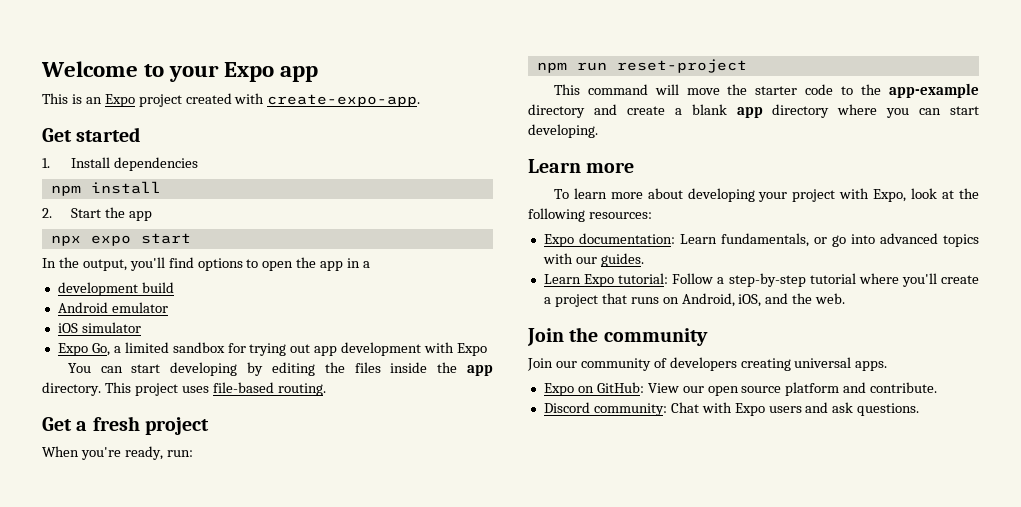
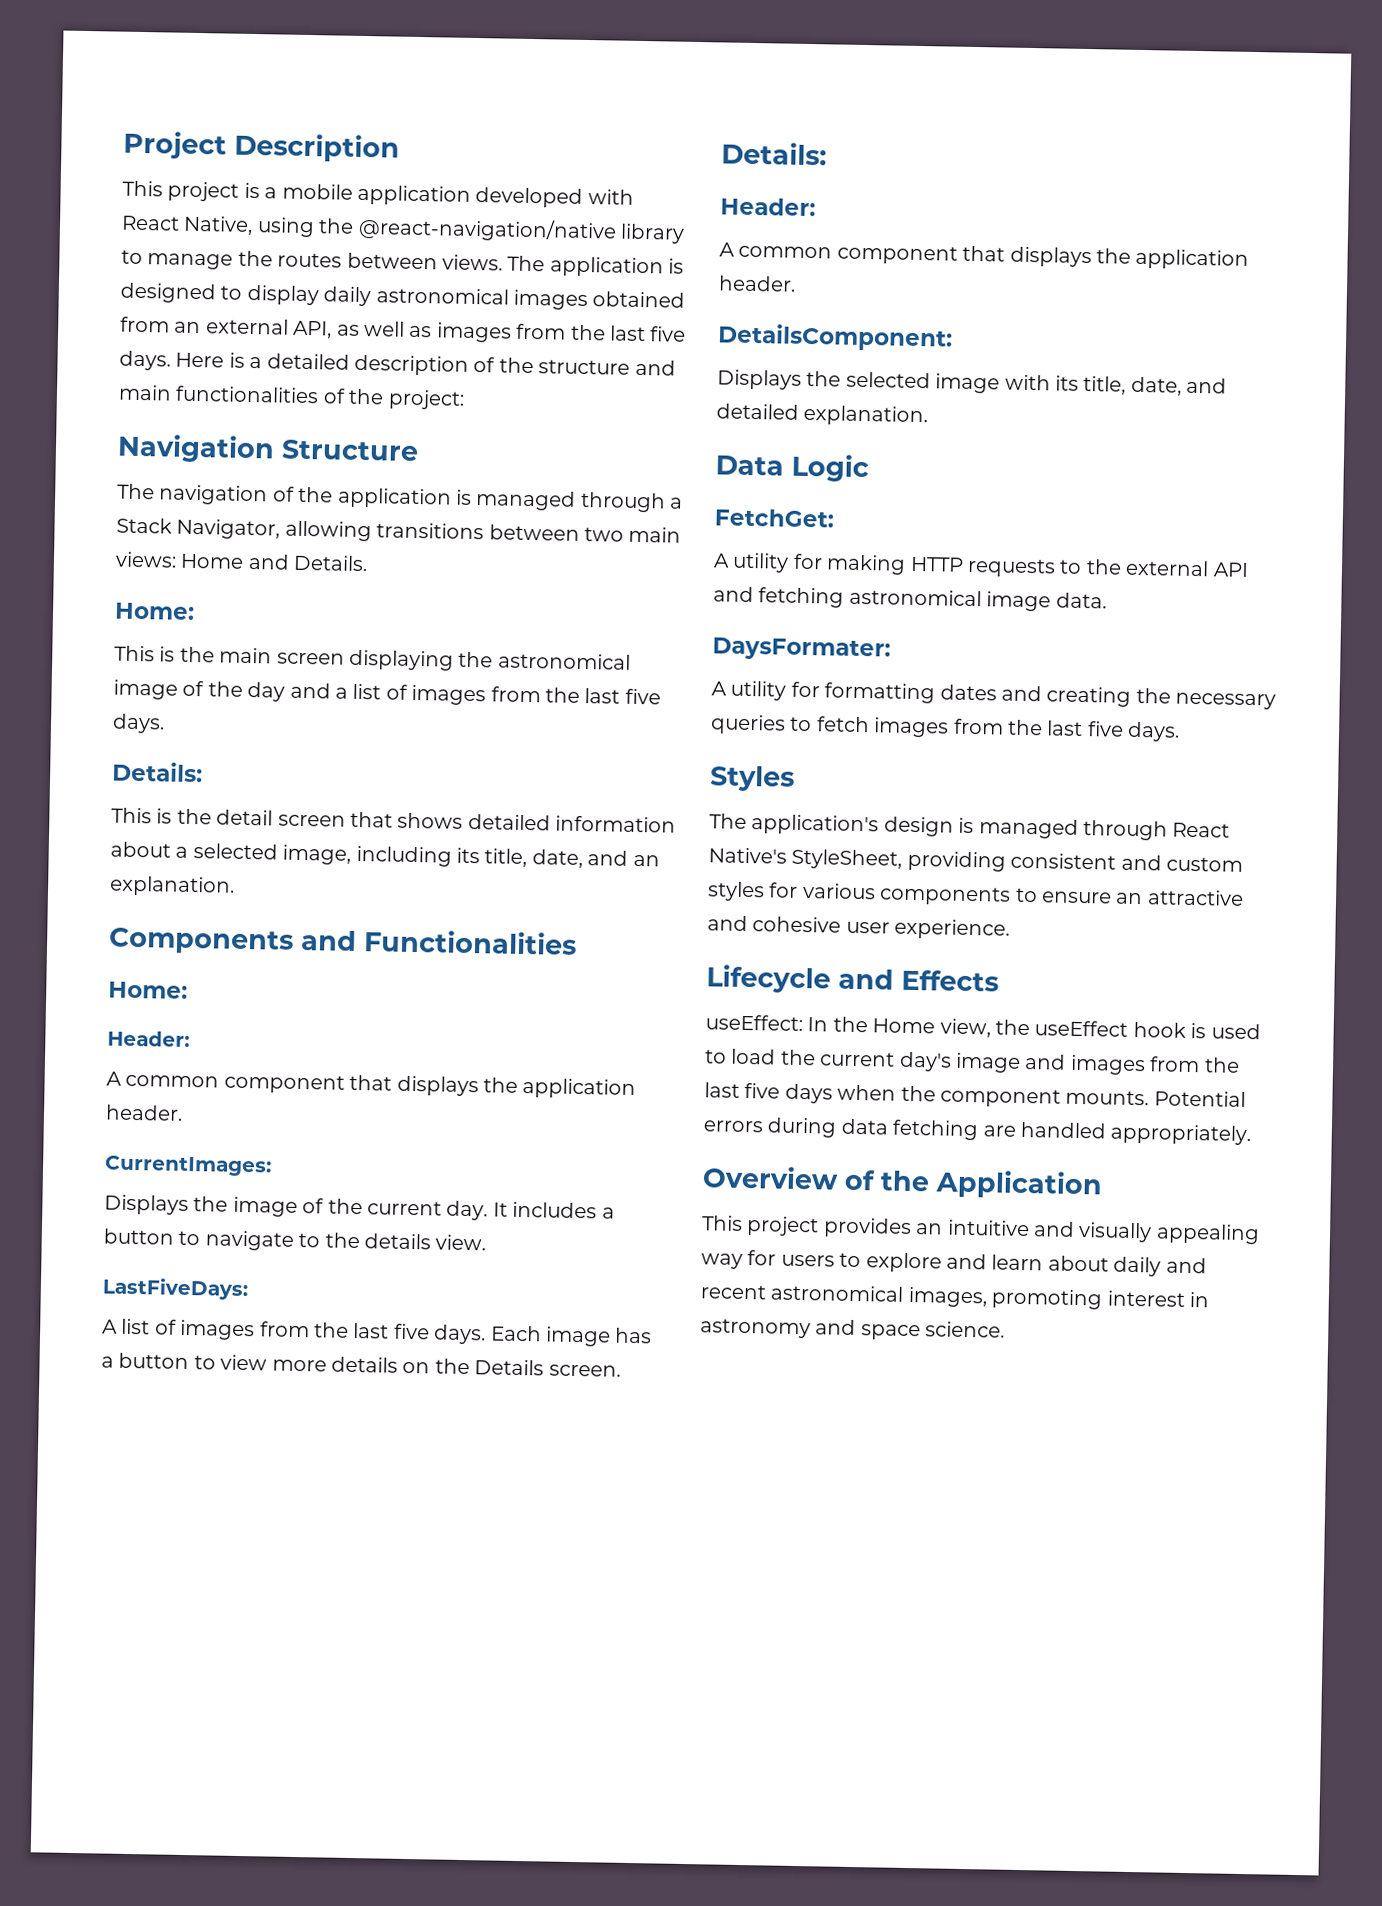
- Welcome to your Expo app
- This is an Expo project created with create-expo-app.
- Get started
- 1. Install dependencies
- npm install
- 2. Start the app
- npx expo start
- In the output, you'll find options to open the app in a
- development build
- Android emulator
- iOS simulator
- Expo Go, a limited sandbox for trying out app development with Expo
- You can start developing by editing the files inside the app directory. This project uses file-based routing.
- Get a fresh project
- When you're ready, run:
- npm run reset-project
- This command will move the starter code to the app-example directory and create a blank app directory where you can start developing.
- Learn more
- To learn more about developing your project with Expo, look at the following resources:
- Expo documentation: Learn fundamentals, or go into advanced topics with our guides.
- Learn Expo tutorial: Follow a step-by-step tutorial where you'll create a project that runs on Android, iOS, and the web.
- Join the community
- Join our community of developers creating universal apps.
- Expo on GitHub: View our open source platform and contribute.
- Discord community: Chat with Expo users and ask questions.
+ Project Description
+ This project is a mobile application developed with React Native, using the @react-navigation/native library to manage the routes between views. The application is designed to display daily astronomical images obtained from an external API, as well as images from the last five days. Here is a detailed description of the structure and main functionalities of the project:
+ Navigation Structure
+ The navigation of the application is managed through a Stack Navigator, allowing transitions between two main views: Home and Details.
+ Home:
+ This is the main screen displaying the astronomical image of the day and a list of images from the last five days.
+ Details:
+ This is the detail screen that shows detailed information about a selected image, including its title, date, and an explanation.
+ Components and Functionalities
+ Home:
+ Header:
+ A common component that displays the application header.
+ CurrentImages:
+ Displays the image of the current day. It includes a button to navigate to the details view.
+ LastFiveDays:
+ A list of images from the last five days. Each image has a button to view more details on the Details screen.
+ Details:
+ Header:
+ A common component that displays the application header.
+ DetailsComponent:
+ Displays the selected image with its title, date, and detailed explanation.
+ Data Logic
+ FetchGet:
+ A utility for making HTTP requests to the external API and fetching astronomical image data.
+ DaysFormater:
+ A utility for formatting dates and creating the necessary queries to fetch images from the last five days.
+ Styles
+ The application's design is managed through React Native's StyleSheet, providing consistent and custom styles for various components to ensure an attractive and cohesive user experience.
+ Lifecycle and Effects
+ useEffect: In the Home view, the useEffect hook is used to load the current day's image and images from the last five days when the component mounts. Potential errors during data fetching are handled appropriately.
+ Overview of the Application
+ This project provides an intuitive and visually appealing way for users to explore and learn about daily and recent astronomical images, promoting interest in astronomy and space science.

